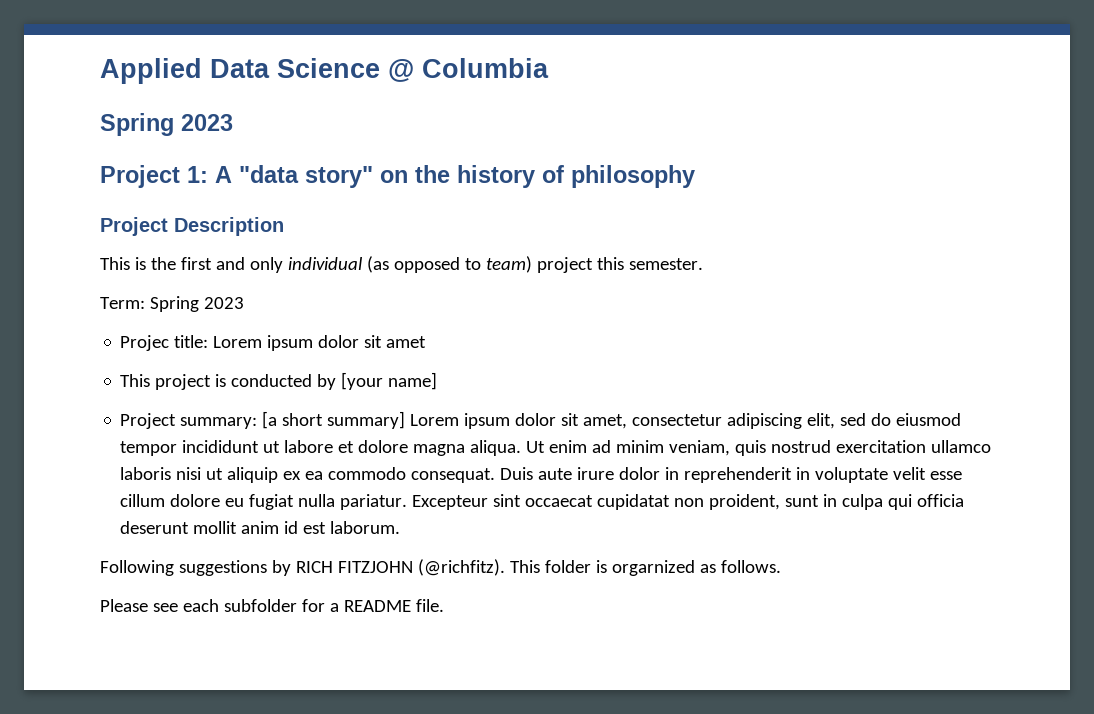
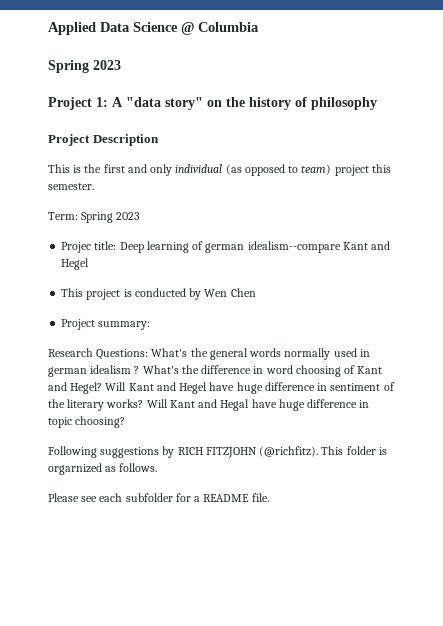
- Projec title: Lorem ipsum dolor sit amet
+ Projec title: Deep learning of german idealism--compare Kant and Hegel
- This project is conducted by [your name]
+ This project is conducted by Wen Chen
- Project summary: [a short summary] Lorem ipsum dolor sit amet, consectetur adipiscing elit, sed do eiusmod tempor incididunt ut labore et dolore magna aliqua. Ut enim ad minim veniam, quis nostrud exercitation ullamco laboris nisi ut aliquip ex ea commodo consequat. Duis aute irure dolor in reprehenderit in voluptate velit esse cillum dolore eu fugiat nulla pariatur. Excepteur sint occaecat cupidatat non proident, sunt in culpa qui officia deserunt mollit anim id est laborum.
+ Project summary:
+ Research Questions: What's the general words normally used in german idealism ? What's the difference in word choosing of Kant and Hegel? Will Kant and Hegel have huge difference in sentiment of the literary works? Will Kant and Hegal have huge difference in topic choosing?

